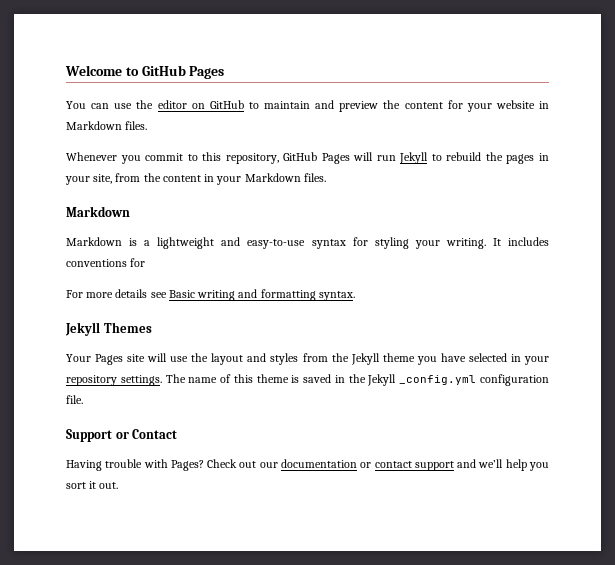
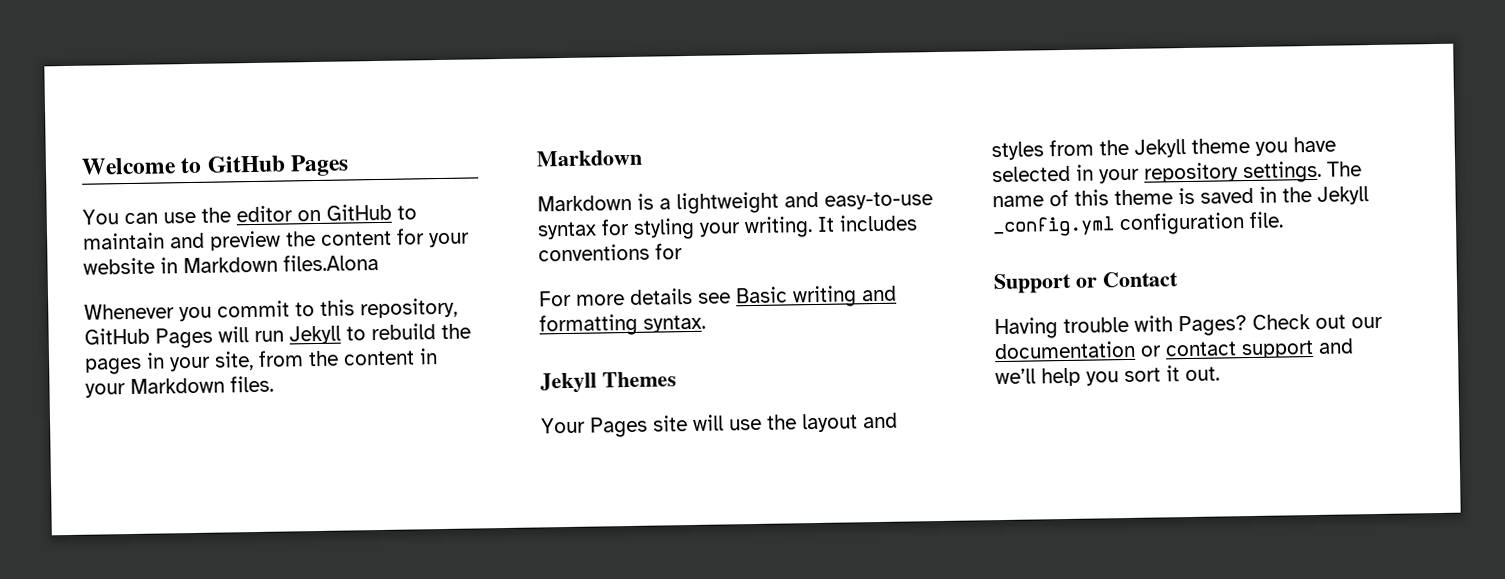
- You can use the editor on GitHub to maintain and preview the content for your website in Markdown files.
+ You can use the editor on GitHub to maintain and preview the content for your website in Markdown files.Alona

